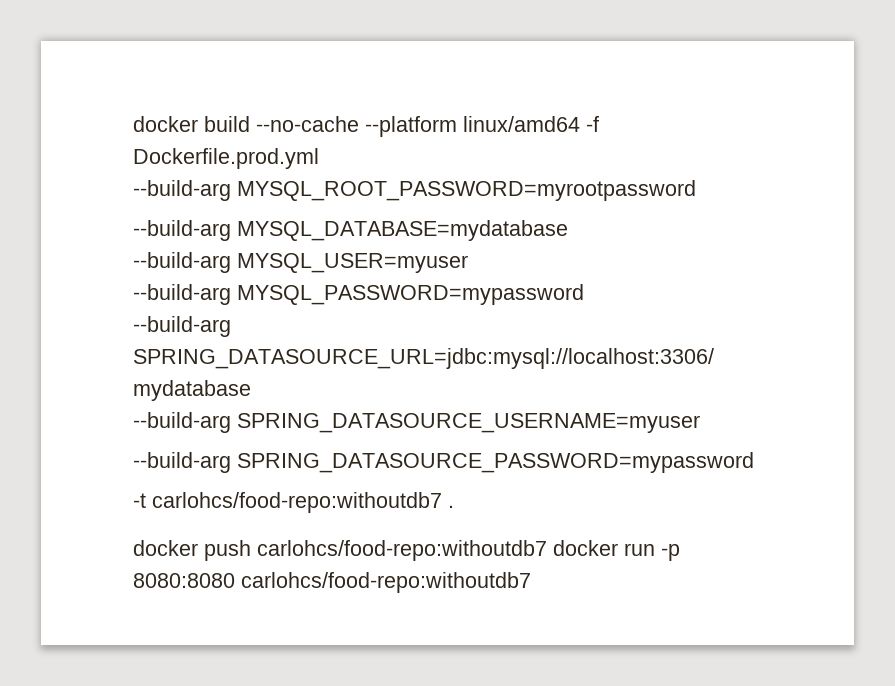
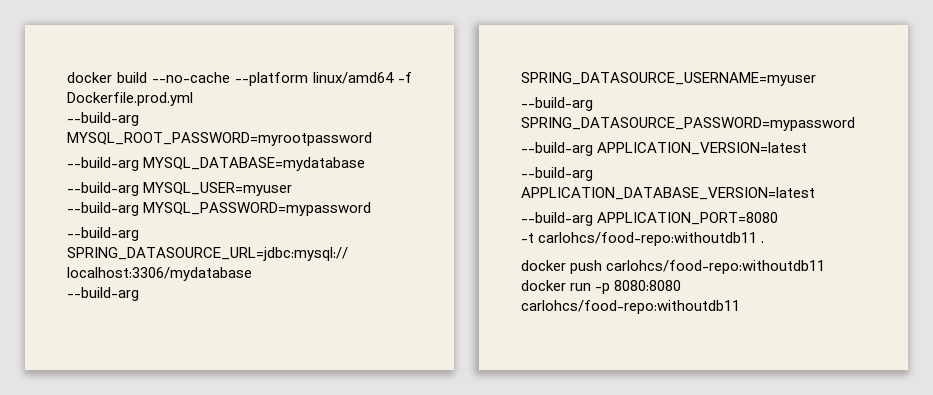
+ --build-arg APPLICATION_VERSION=latest
+ --build-arg APPLICATION_DATABASE_VERSION=latest
+ --build-arg APPLICATION_PORT=8080
- -t carlohcs/food-repo:withoutdb7 .
+ -t carlohcs/food-repo:withoutdb11 .
- docker push carlohcs/food-repo:withoutdb7 docker run -p 8080:8080 carlohcs/food-repo:withoutdb7
+ docker push carlohcs/food-repo:withoutdb11 docker run -p 8080:8080 carlohcs/food-repo:withoutdb11

